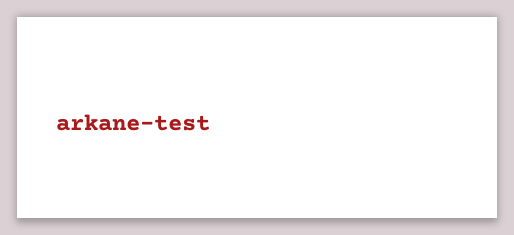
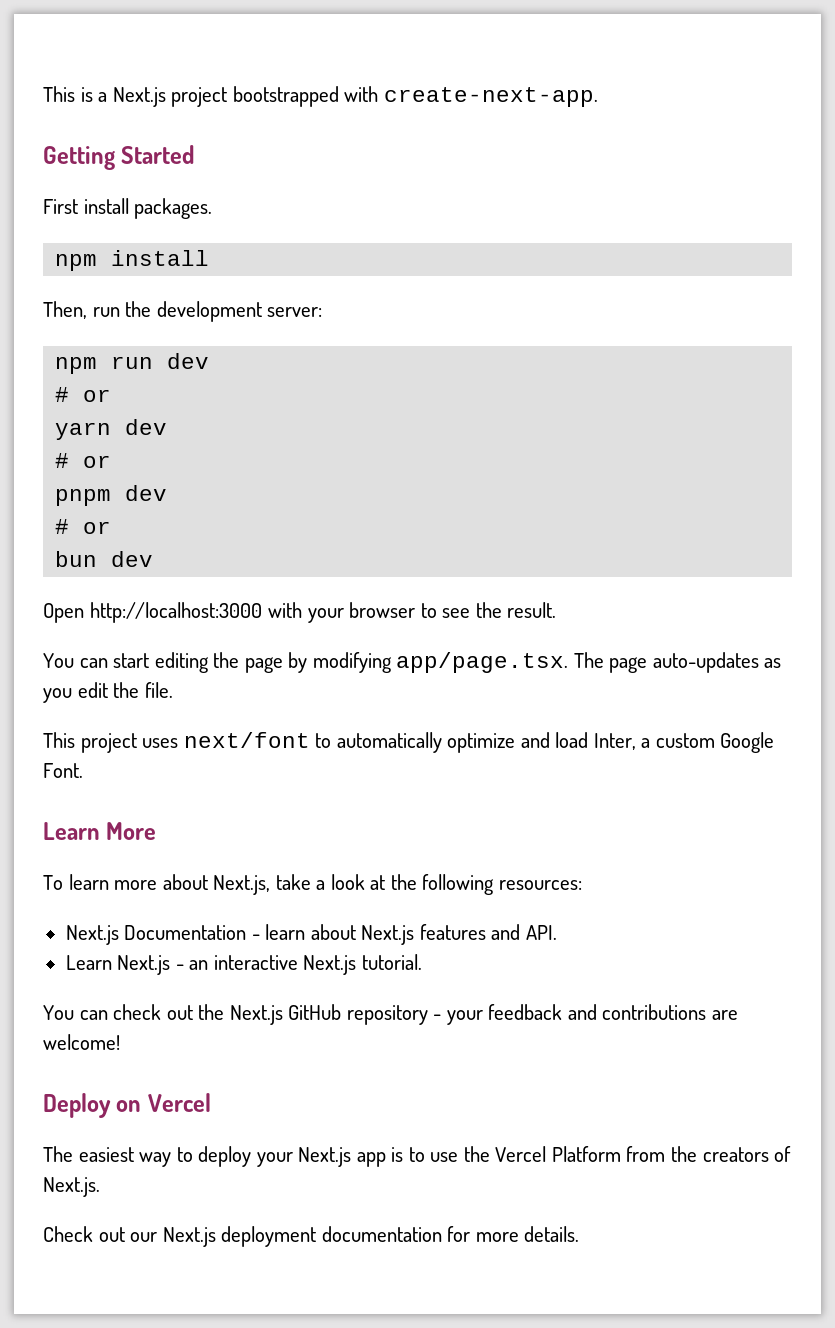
- arkane-test
+ This is a Next.js project bootstrapped with create-next-app.
+ Getting Started
+ First install packages.
+ npm install
+ Then, run the development server:
+ npm run dev
+ # or
+ yarn dev
+ # or
+ pnpm dev
+ # or
+ bun dev
+ Open http://localhost:3000 with your browser to see the result.
+ You can start editing the page by modifying app/page.tsx. The page auto-updates as you edit the file.
+ This project uses next/font to automatically optimize and load Inter, a custom Google Font.
+ Learn More
+ To learn more about Next.js, take a look at the following resources:
+ Next.js Documentation - learn about Next.js features and API.
+ Learn Next.js - an interactive Next.js tutorial.
+ You can check out the Next.js GitHub repository - your feedback and contributions are welcome!
+ Deploy on Vercel
+ The easiest way to deploy your Next.js app is to use the Vercel Platform from the creators of Next.js.
+ Check out our Next.js deployment documentation for more details.

